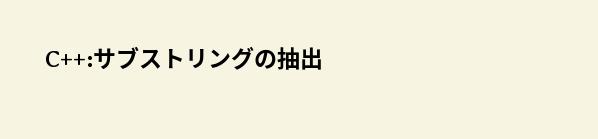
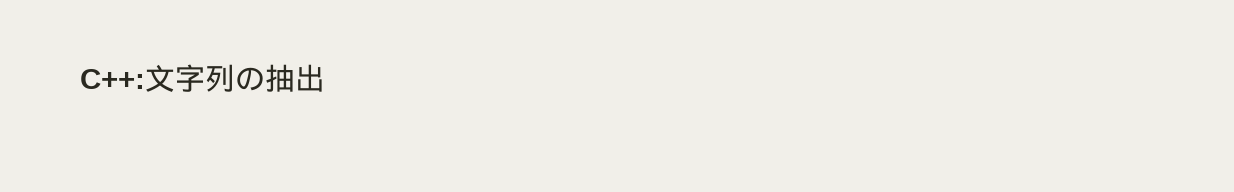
- C++:サブストリングの抽出
+ C++:文字列の抽出

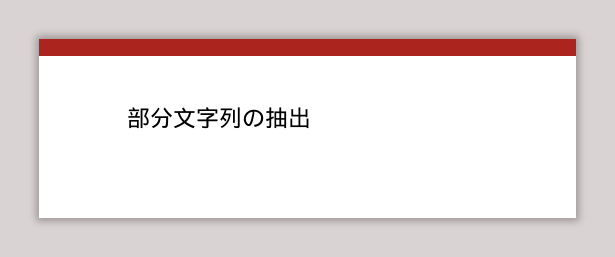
- C++:文字列の抽出
+ 部分文字列の抽出

